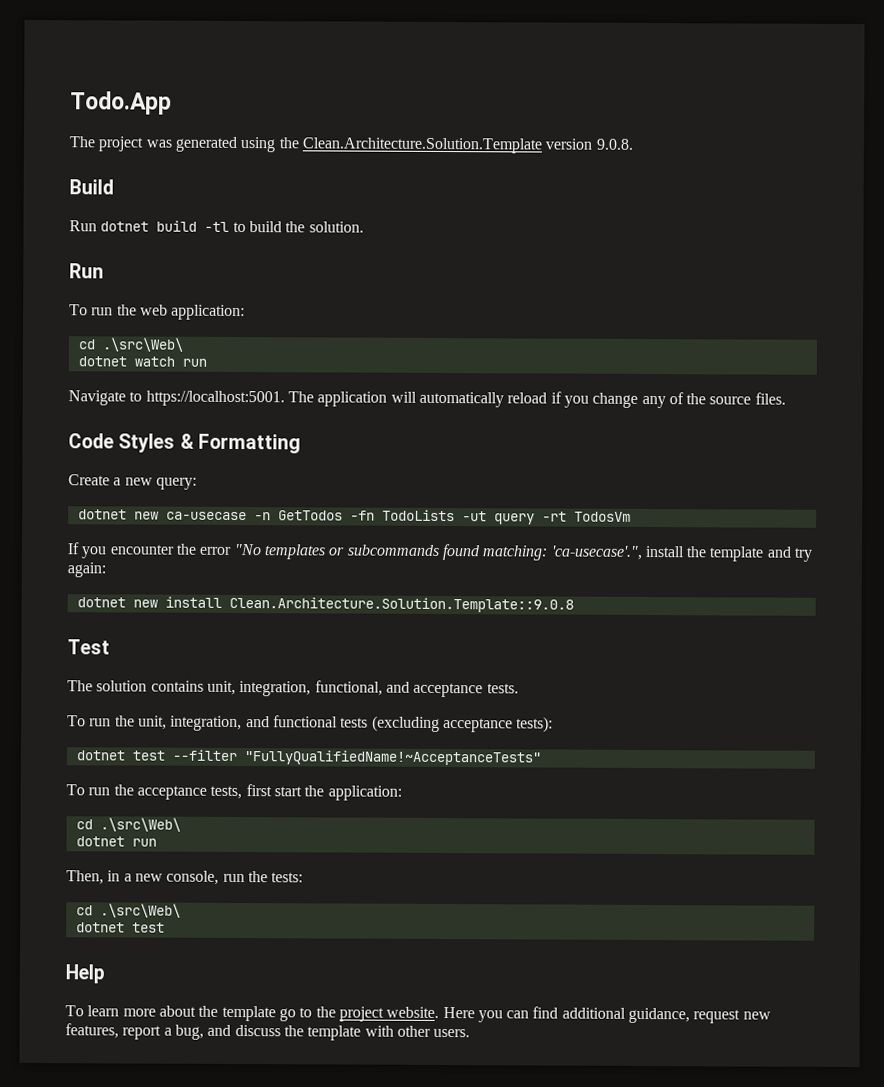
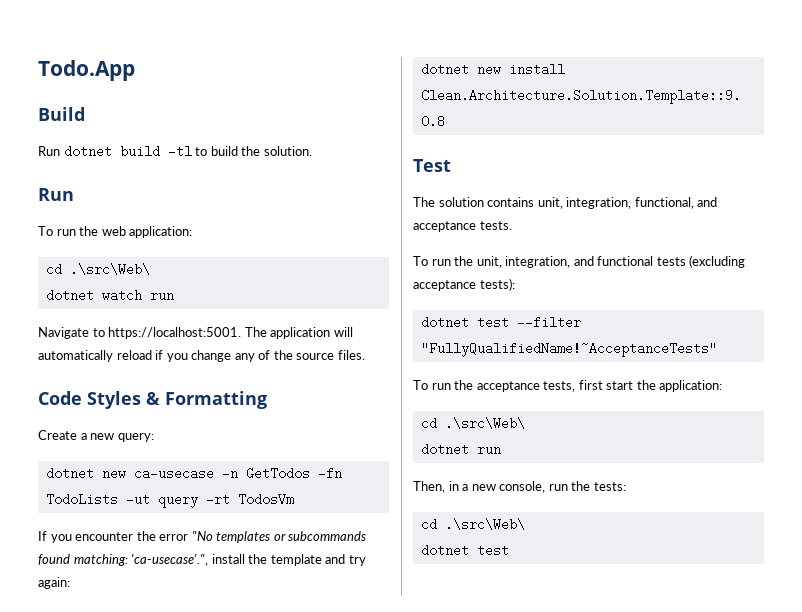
- The project was generated using the Clean.Architecture.Solution.Template version 9.0.8.
- Help
- To learn more about the template go to the project website. Here you can find additional guidance, request new features, report a bug, and discuss the template with other users.

